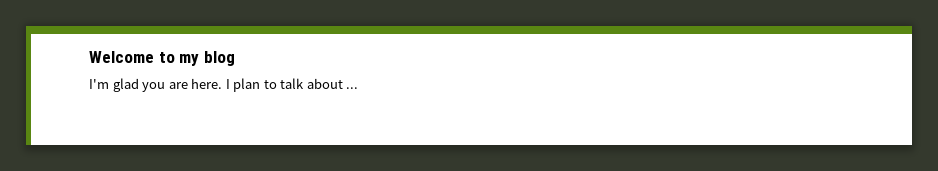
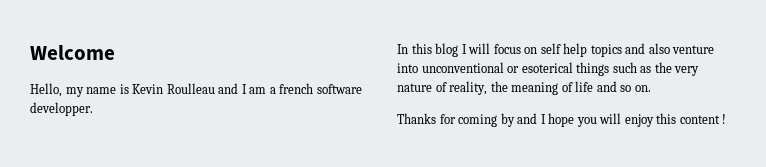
- Welcome to my blog
- I'm glad you are here. I plan to talk about ...
+ Welcome
+ Hello, my name is Kevin Roulleau and I am a french software developper.
+ In this blog I will focus on self help topics and also venture into unconventional or esoterical things such as the very nature of reality, the meaning of life and so on.
+ Thanks for coming by and I hope you will enjoy this content !

